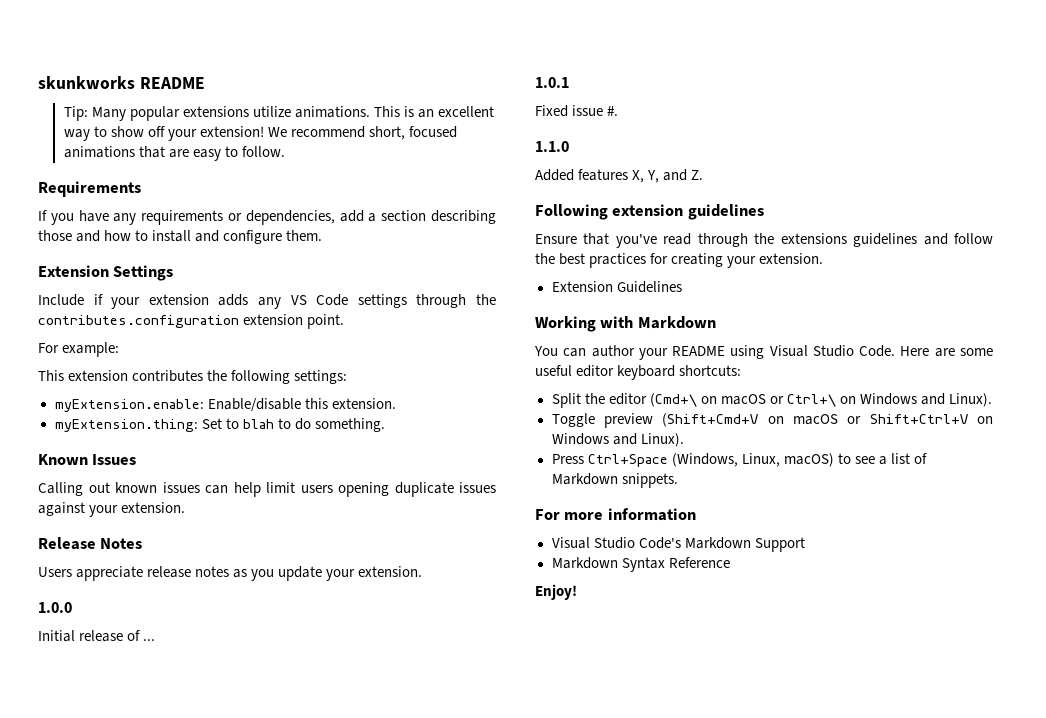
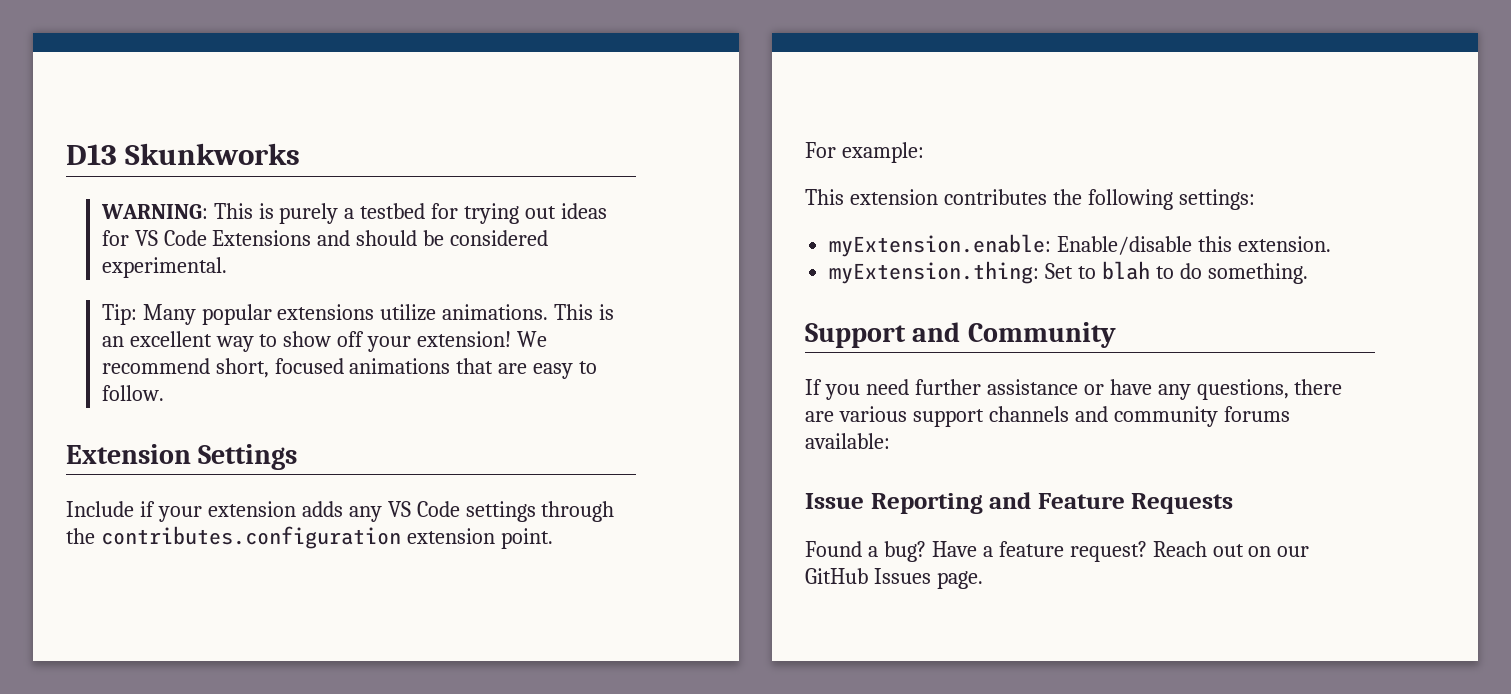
- skunkworks README
+ D13 Skunkworks
+ WARNING: This is purely a testbed for trying out ideas for VS Code Extensions and should be considered experimental.
- Requirements
- If you have any requirements or dependencies, add a section describing those and how to install and configure them.
- Known Issues
- Calling out known issues can help limit users opening duplicate issues against your extension.
- Release Notes
- Users appreciate release notes as you update your extension.
- 1.0.0
- Initial release of ...
- 1.0.1
- Fixed issue #.
- 1.1.0
- Added features X, Y, and Z.
- Following extension guidelines
- Ensure that you've read through the extensions guidelines and follow the best practices for creating your extension.
- Extension Guidelines
- Working with Markdown
- You can author your README using Visual Studio Code. Here are some useful editor keyboard shortcuts:
- Split the editor (Cmd+\ on macOS or Ctrl+\ on Windows and Linux).
- Toggle preview (Shift+Cmd+V on macOS or Shift+Ctrl+V on Windows and Linux).
- Press Ctrl+Space (Windows, Linux, macOS) to see a list of Markdown snippets.
- For more information
- Visual Studio Code's Markdown Support
- Markdown Syntax Reference
- Enjoy!
+ Support and Community
+ If you need further assistance or have any questions, there are various support channels and community forums available:
+ Issue Reporting and Feature Requests
+ Found a bug? Have a feature request? Reach out on our GitHub Issues page.

